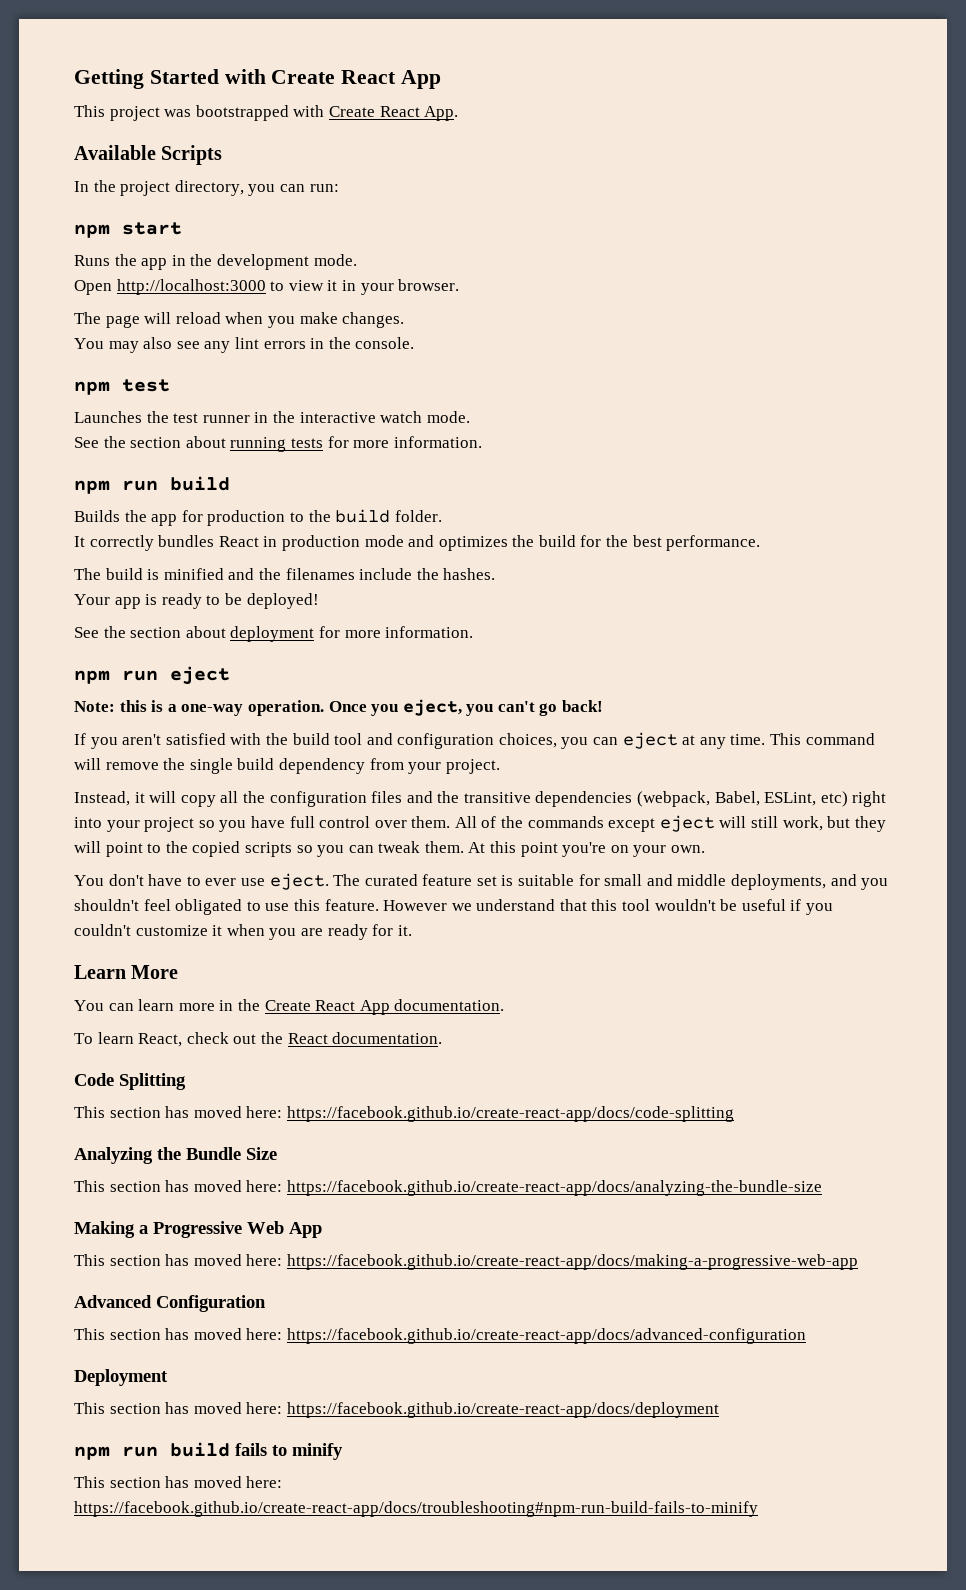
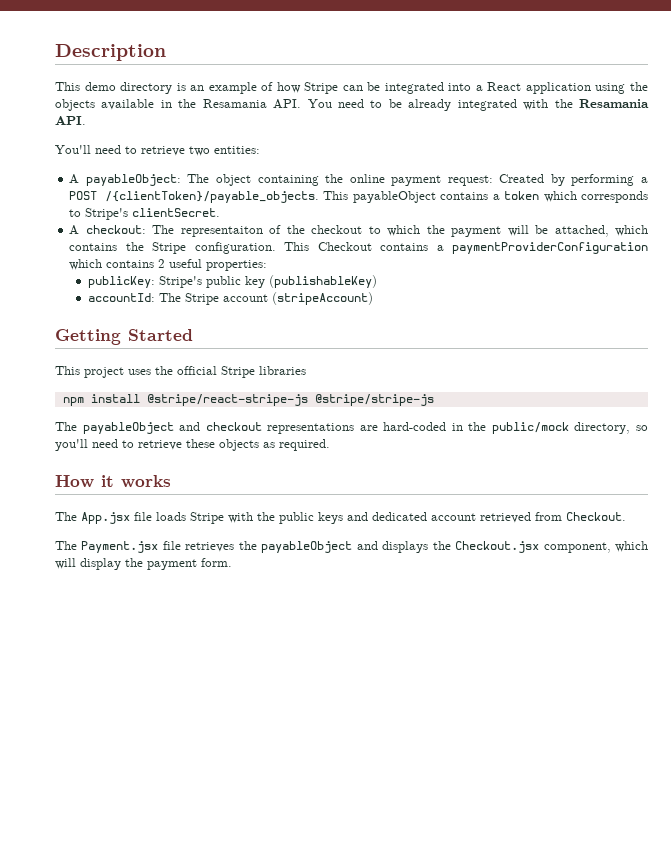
- Getting Started with Create React App
- This project was bootstrapped with Create React App.
- Available Scripts
- In the project directory, you can run:
- npm start
- Runs the app in the development mode.
- Open http://localhost:3000 to view it in your browser.
- The page will reload when you make changes.
- You may also see any lint errors in the console.
- npm test
- Launches the test runner in the interactive watch mode.
- See the section about running tests for more information.
- npm run build
- Builds the app for production to the build folder.
- It correctly bundles React in production mode and optimizes the build for the best performance.
- The build is minified and the filenames include the hashes.
- Your app is ready to be deployed!
- See the section about deployment for more information.
- npm run eject
- Note: this is a one-way operation. Once you eject, you can't go back!
- If you aren't satisfied with the build tool and configuration choices, you can eject at any time. This command will remove the single build dependency from your project.
- Instead, it will copy all the configuration files and the transitive dependencies (webpack, Babel, ESLint, etc) right into your project so you have full control over them. All of the commands except eject will still work, but they will point to the copied scripts so you can tweak them. At this point you're on your own.
- You don't have to ever use eject. The curated feature set is suitable for small and middle deployments, and you shouldn't feel obligated to use this feature. However we understand that this tool wouldn't be useful if you couldn't customize it when you are ready for it.
- Learn More
- You can learn more in the Create React App documentation.
- To learn React, check out the React documentation.
- Code Splitting
- This section has moved here: https://facebook.github.io/create-react-app/docs/code-splitting
- Analyzing the Bundle Size
- This section has moved here: https://facebook.github.io/create-react-app/docs/analyzing-the-bundle-size
- Making a Progressive Web App
- This section has moved here: https://facebook.github.io/create-react-app/docs/making-a-progressive-web-app
- Advanced Configuration
- This section has moved here: https://facebook.github.io/create-react-app/docs/advanced-configuration
- Deployment
- This section has moved here: https://facebook.github.io/create-react-app/docs/deployment
- npm run build fails to minify
- This section has moved here: https://facebook.github.io/create-react-app/docs/troubleshooting#npm-run-build-fails-to-minify
+ Description
+ This demo directory is an example of how Stripe can be integrated into a React application using the objects available in the Resamania API. You need to be already integrated with the Resamania API.
+ You'll need to retrieve two entities:
+ A payableObject: The object containing the online payment request: Created by performing a POST /{clientToken}/payable_objects. This payableObject contains a token which corresponds to Stripe's clientSecret.
+ A checkout: The representaiton of the checkout to which the payment will be attached, which contains the Stripe configuration. This Checkout contains a paymentProviderConfiguration which contains 2 useful properties:
+ publicKey: Stripe's public key (publishableKey)
+ accountId: The Stripe account (stripeAccount)
+ Getting Started
+ This project uses the official Stripe libraries
+ npm install @stripe/react-stripe-js @stripe/stripe-js
+ The payableObject and checkout representations are hard-coded in the public/mock directory, so you'll need to retrieve these objects as required.
+ How it works
+ The App.jsx file loads Stripe with the public keys and dedicated account retrieved from Checkout.
+ The Payment.jsx file retrieves the payableObject and displays the Checkout.jsx component, which will display the payment form.

